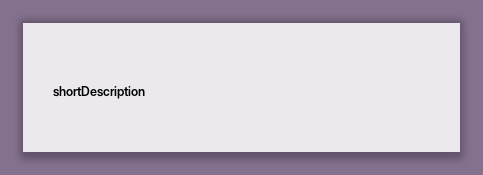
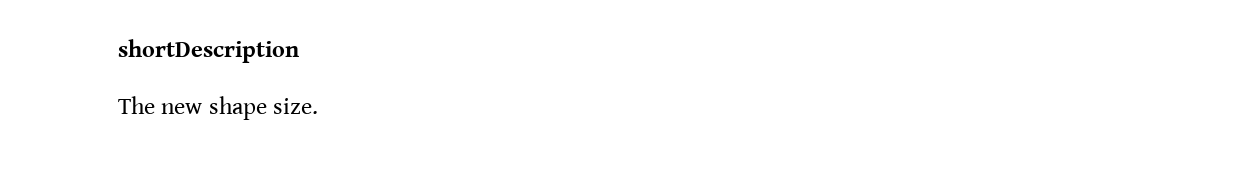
+ The new shape size.

